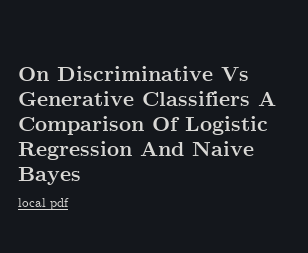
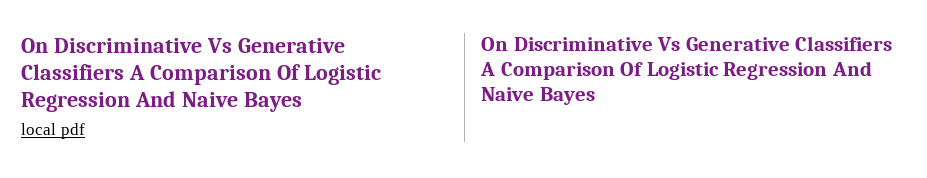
  local pdf
+ On Discriminative Vs Generative Classifiers A Comparison Of Logistic Regression And Naive Bayes

